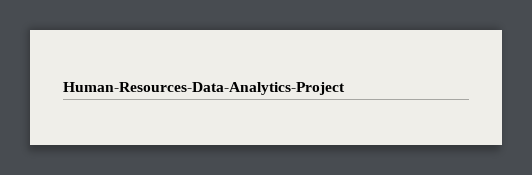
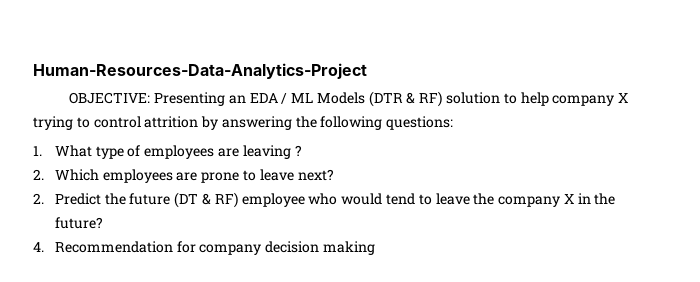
+ OBJECTIVE: Presenting an EDA / ML Models (DTR & RF) solution to help company X trying to control attrition by answering the following questions:
+ 1. What type of employees are leaving ?
+ 2. Which employees are prone to leave next?
+ 2. Predict the future (DT & RF) employee who would tend to leave the company X in the future?
+ 4. Recommendation for company decision making

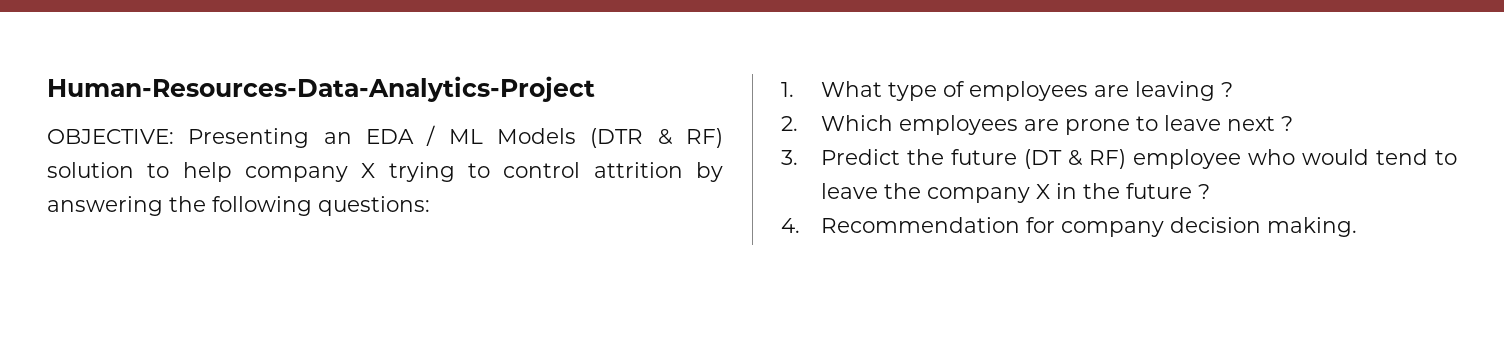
- 2. Which employees are prone to leave next?
- 2. Predict the future (DT & RF) employee who would tend to leave the company X in the future?
+ 2. Which employees are prone to leave next ?
+ 3. Predict the future (DT & RF) employee who would tend to leave the company X in the future ?
- 4. Recommendation for company decision making
+ 4. Recommendation for company decision making.

